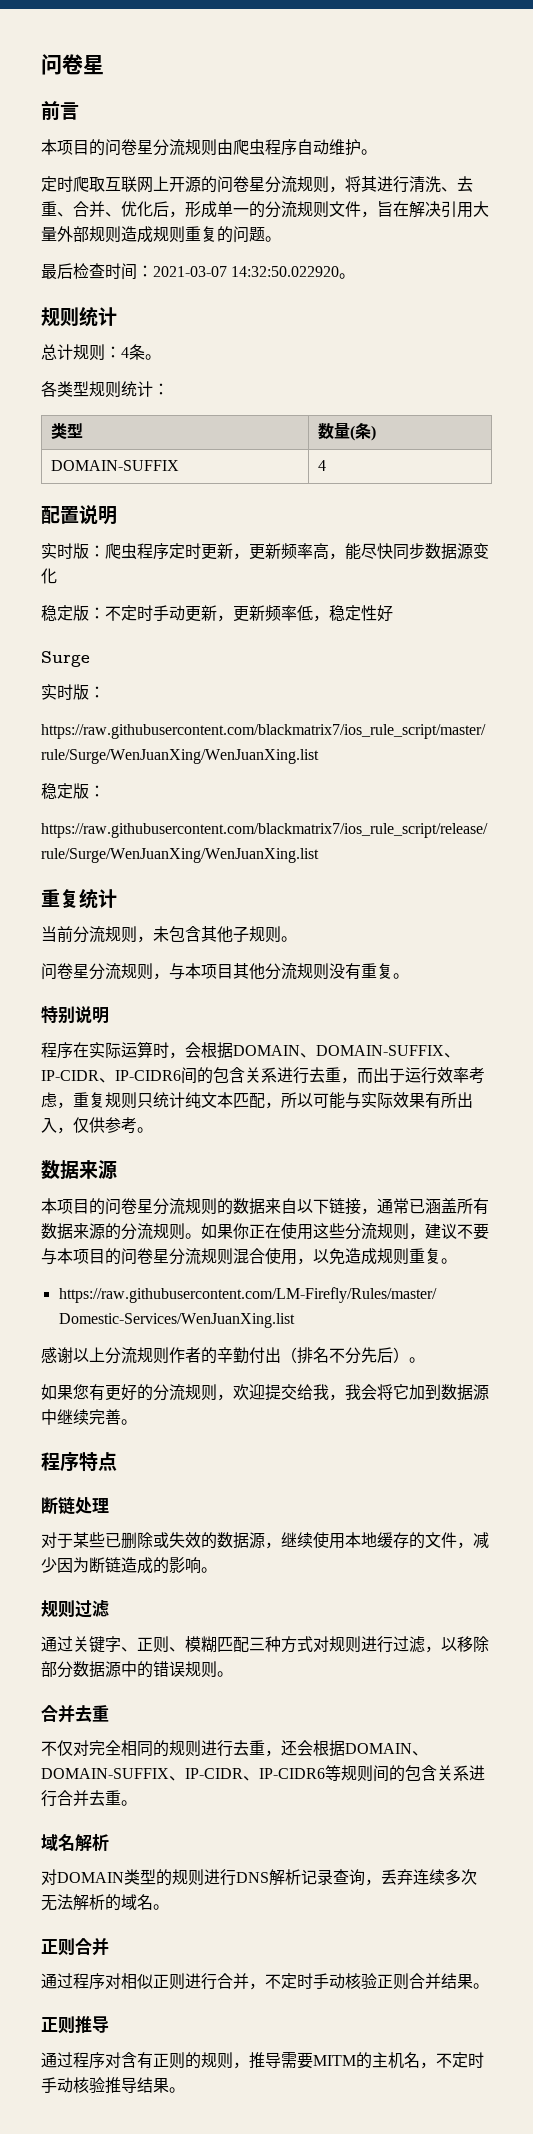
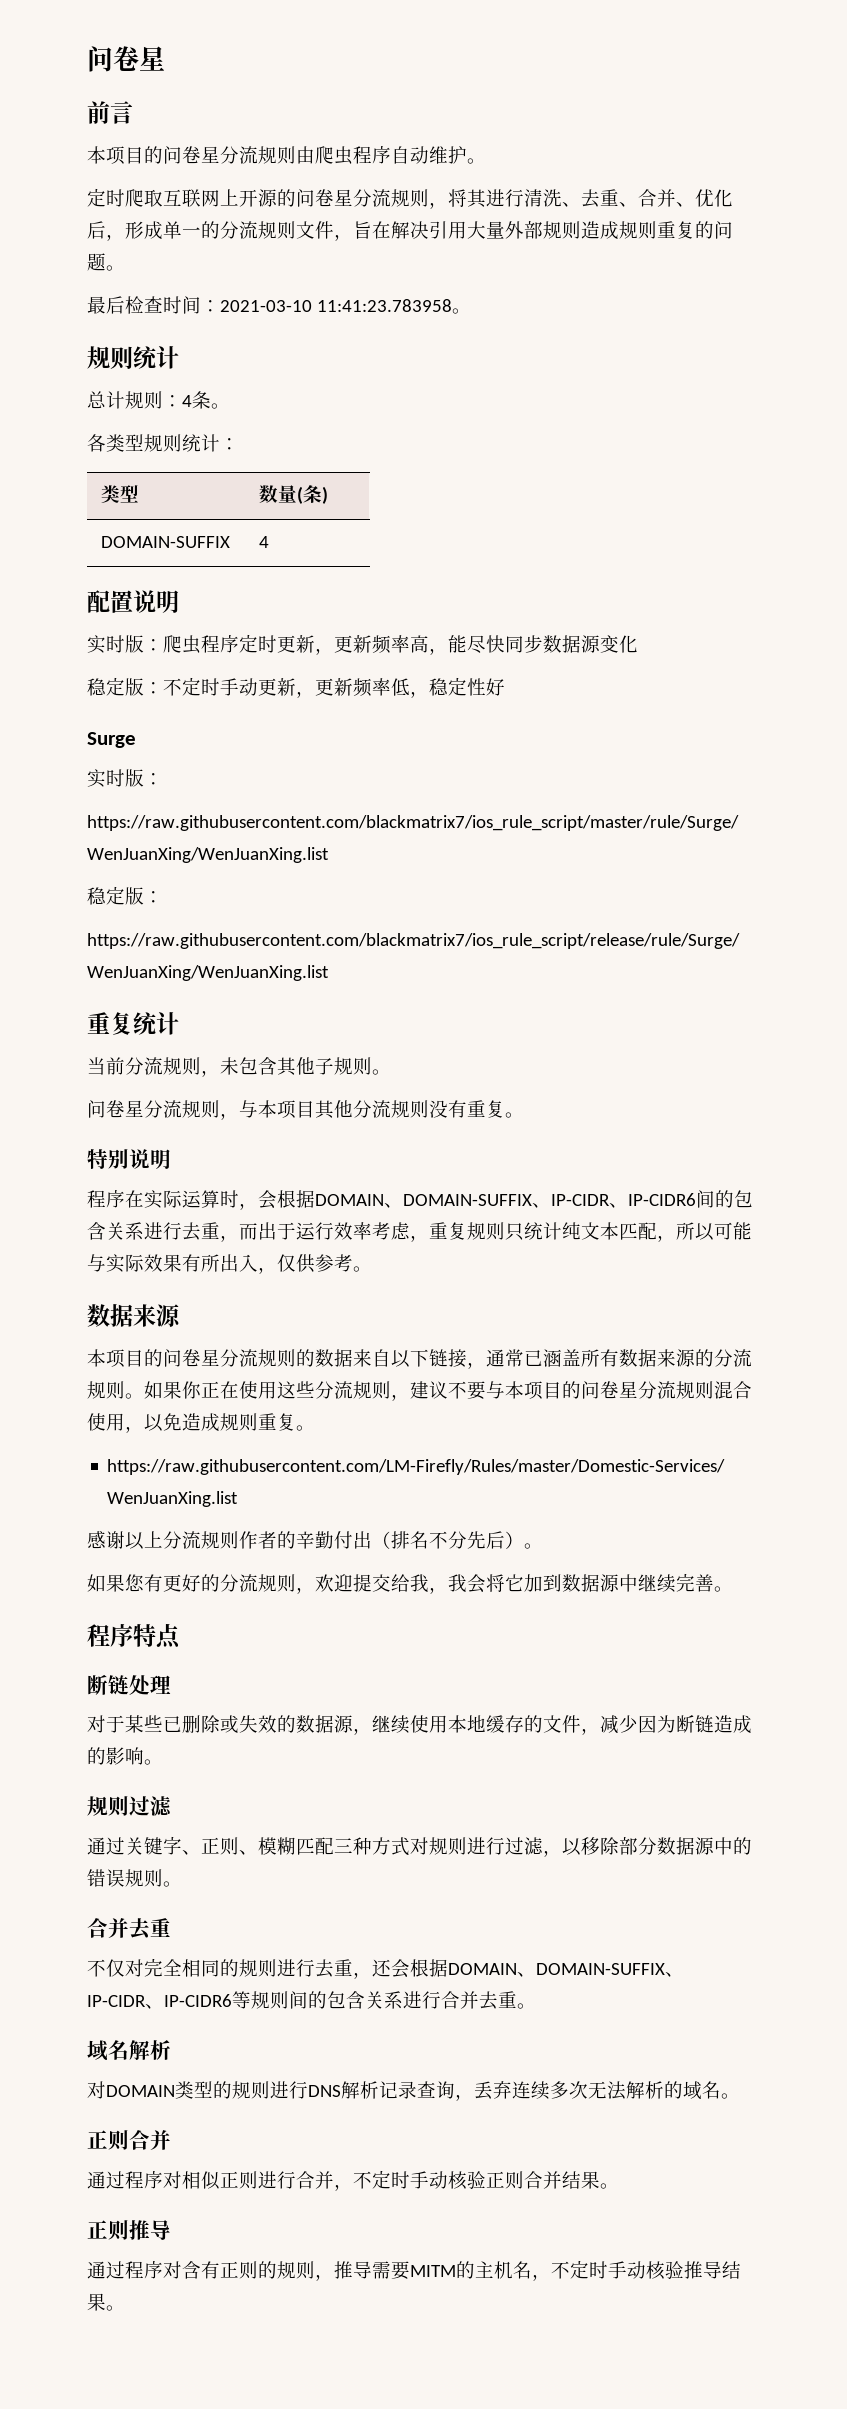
- 最后检查时间：2021-03-07 14:32:50.022920。
+ 最后检查时间：2021-03-10 11:41:23.783958。

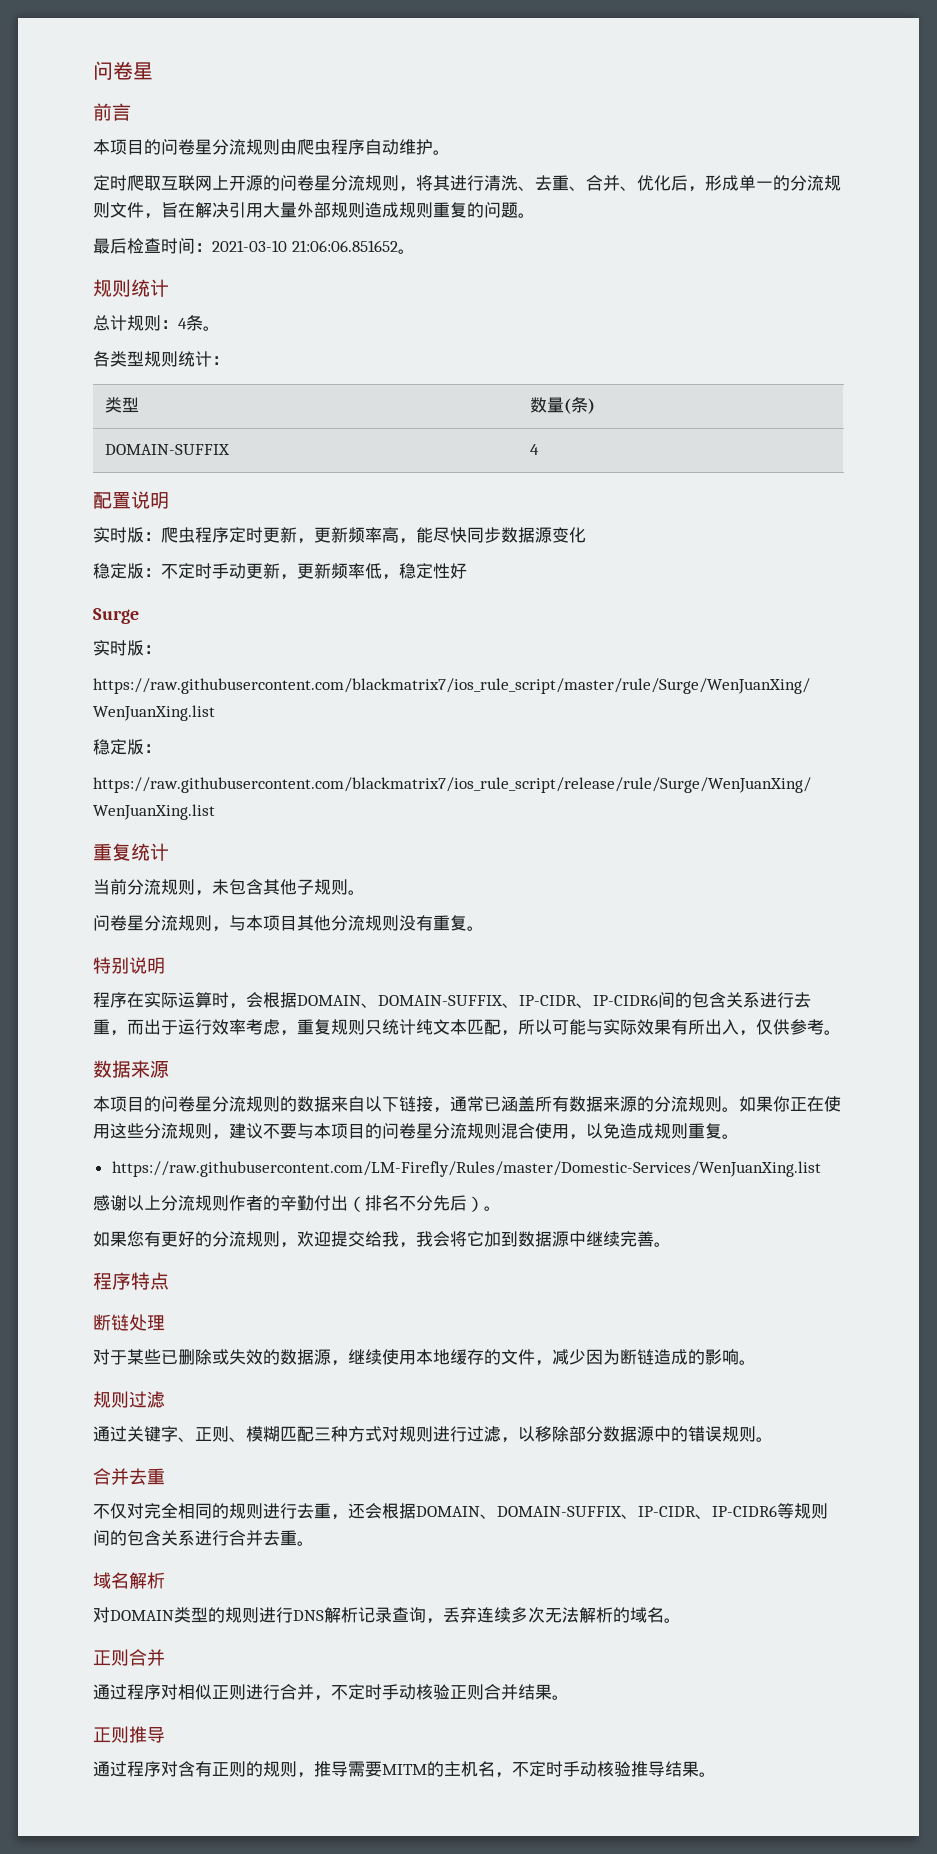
- 最后检查时间：2021-03-10 11:41:23.783958。
+ 最后检查时间：2021-03-10 21:06:06.851652。

